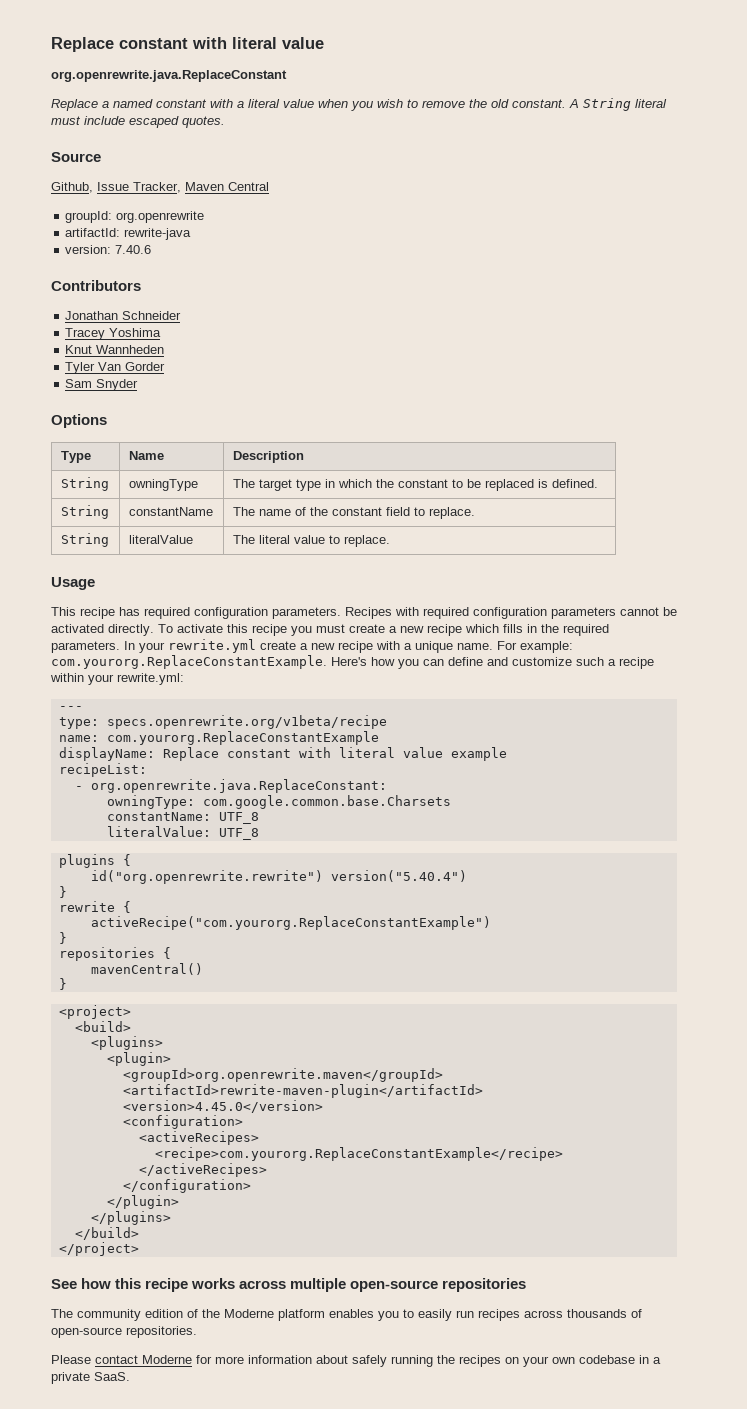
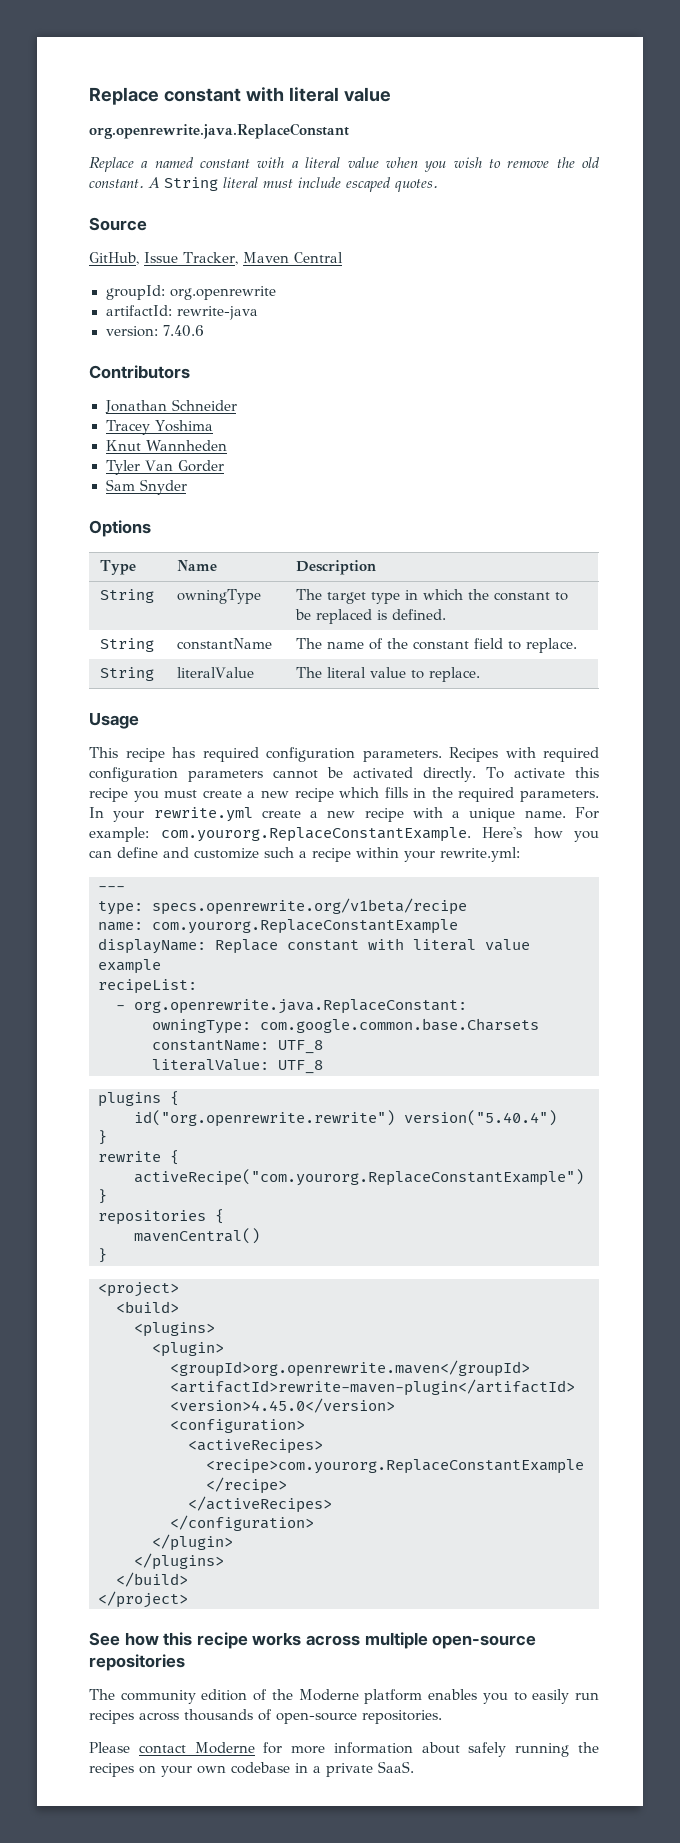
- Github, Issue Tracker, Maven Central
+ GitHub, Issue Tracker, Maven Central

